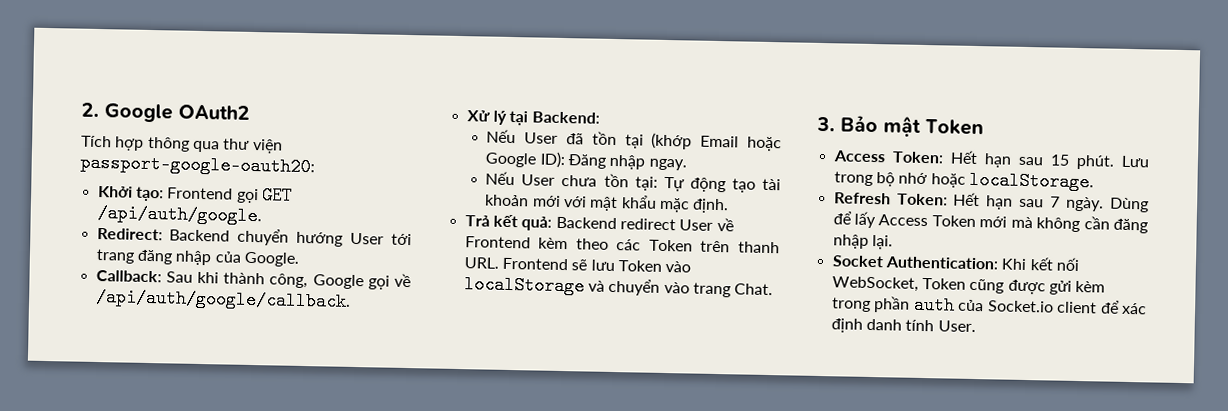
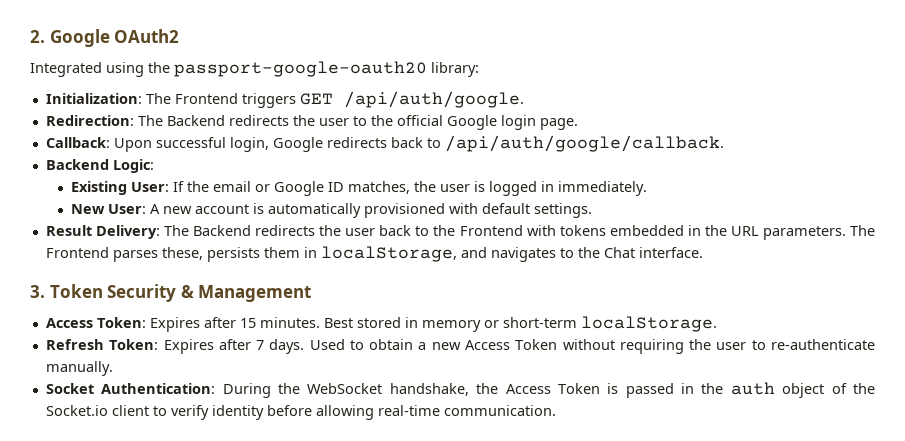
- Tích hợp thông qua thư viện passport-google-oauth20:
- Khởi tạo: Frontend gọi GET /api/auth/google.
- Redirect: Backend chuyển hướng User tới trang đăng nhập của Google.
- Callback: Sau khi thành công, Google gọi về /api/auth/google/callback.
- Xử lý tại Backend:
- Nếu User đã tồn tại (khớp Email hoặc Google ID): Đăng nhập ngay.
- Nếu User chưa tồn tại: Tự động tạo tài khoản mới với mật khẩu mặc định.
- Trả kết quả: Backend redirect User về Frontend kèm theo các Token trên thanh URL. Frontend sẽ lưu Token vào localStorage và chuyển vào trang Chat.
+ Integrated using the passport-google-oauth20 library:
+ Initialization: The Frontend triggers GET /api/auth/google.
+ Redirection: The Backend redirects the user to the official Google login page.
+ Callback: Upon successful login, Google redirects back to /api/auth/google/callback.
+ Backend Logic:
+ Existing User: If the email or Google ID matches, the user is logged in immediately.
+ New User: A new account is automatically provisioned with default settings.
+ Result Delivery: The Backend redirects the user back to the Frontend with tokens embedded in the URL parameters. The Frontend parses these, persists them in localStorage, and navigates to the Chat interface.
- 3. Bảo mật Token
+ 3. Token Security & Management
- Access Token: Hết hạn sau 15 phút. Lưu trong bộ nhớ hoặc localStorage.
- Refresh Token: Hết hạn sau 7 ngày. Dùng để lấy Access Token mới mà không cần đăng nhập lại.
- Socket Authentication: Khi kết nối WebSocket, Token cũng được gửi kèm trong phần auth của Socket.io client để xác định danh tính User.
+ Access Token: Expires after 15 minutes. Best stored in memory or short-term localStorage.
+ Refresh Token: Expires after 7 days. Used to obtain a new Access Token without requiring the user to re-authenticate manually.
+ Socket Authentication: During the WebSocket handshake, the Access Token is passed in the auth object of the Socket.io client to verify identity before allowing real-time communication.

